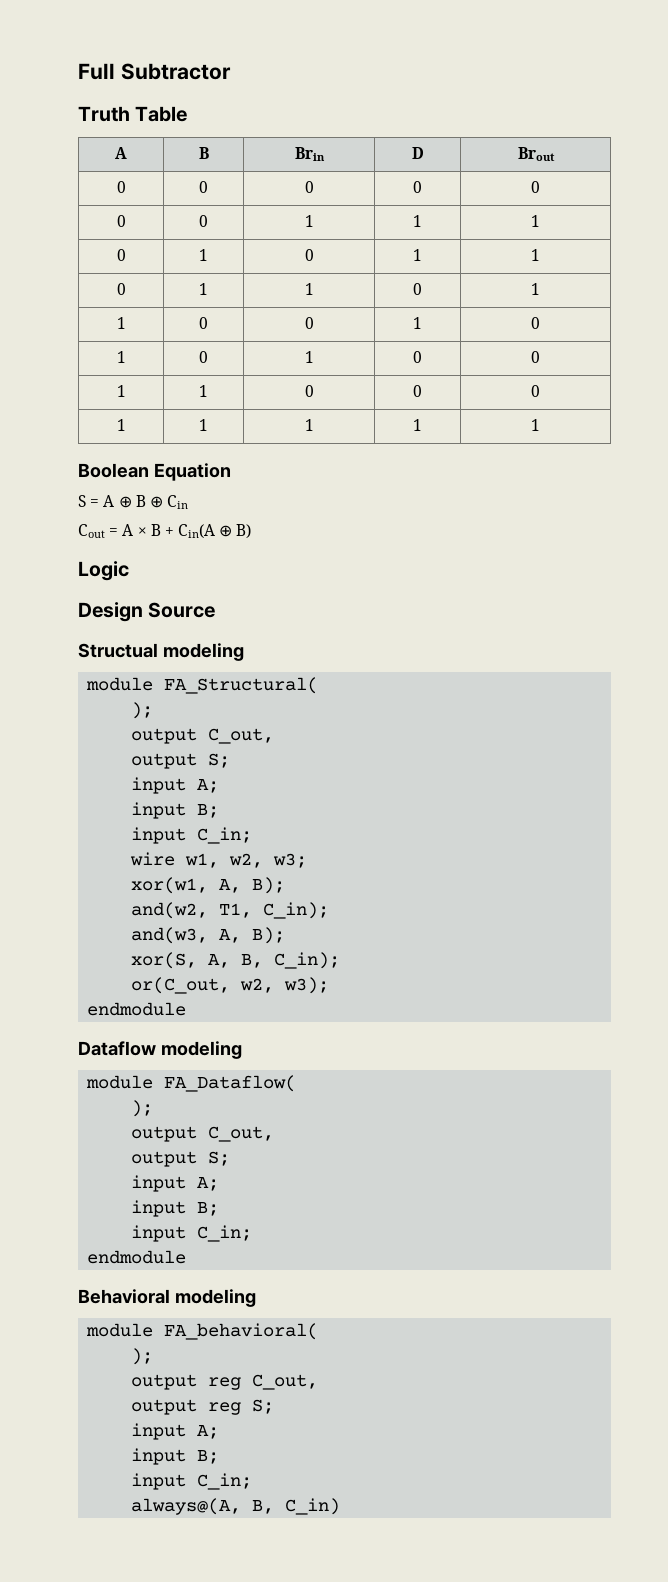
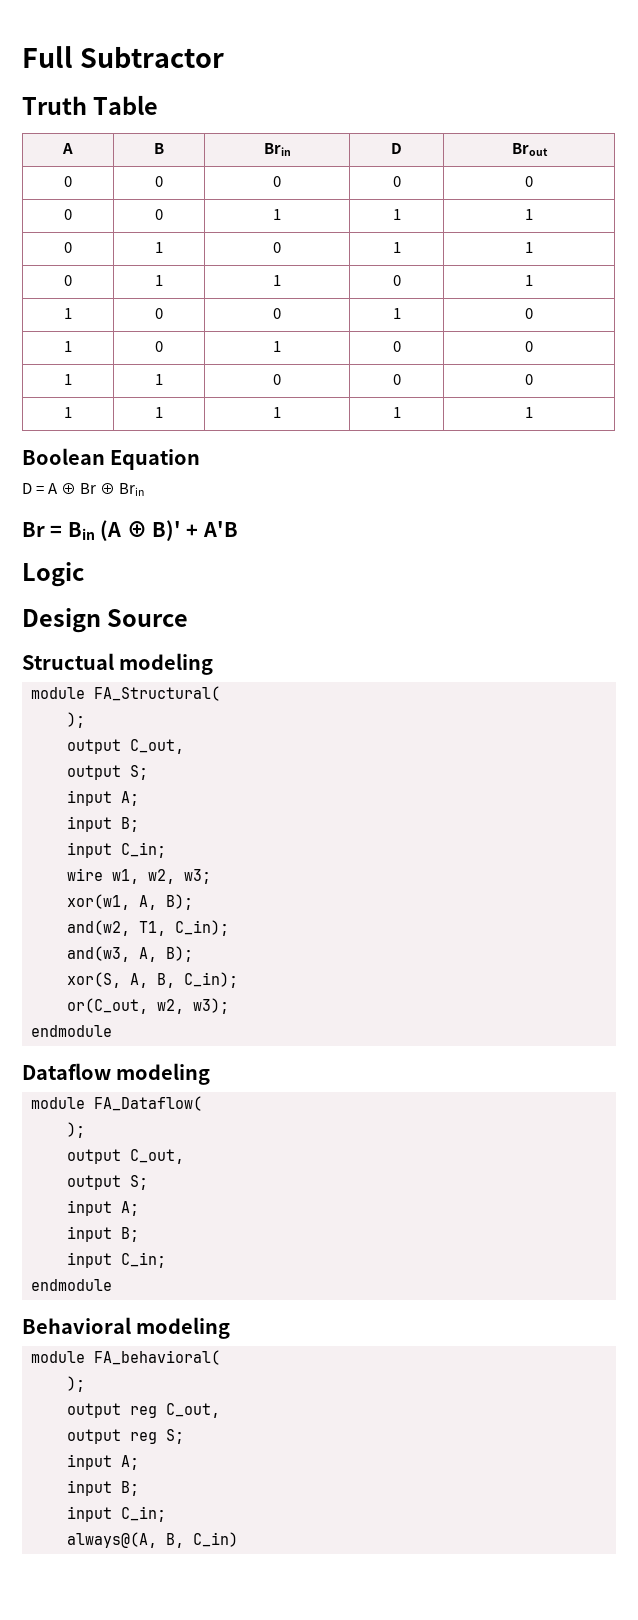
- S = A ⊕ B ⊕ Cin
- Cout = A × B + Cin(A ⊕ B)
+ D = A ⊕ Br ⊕ Brin
+ Br = Bin (A ⊕ B)' + A'B

